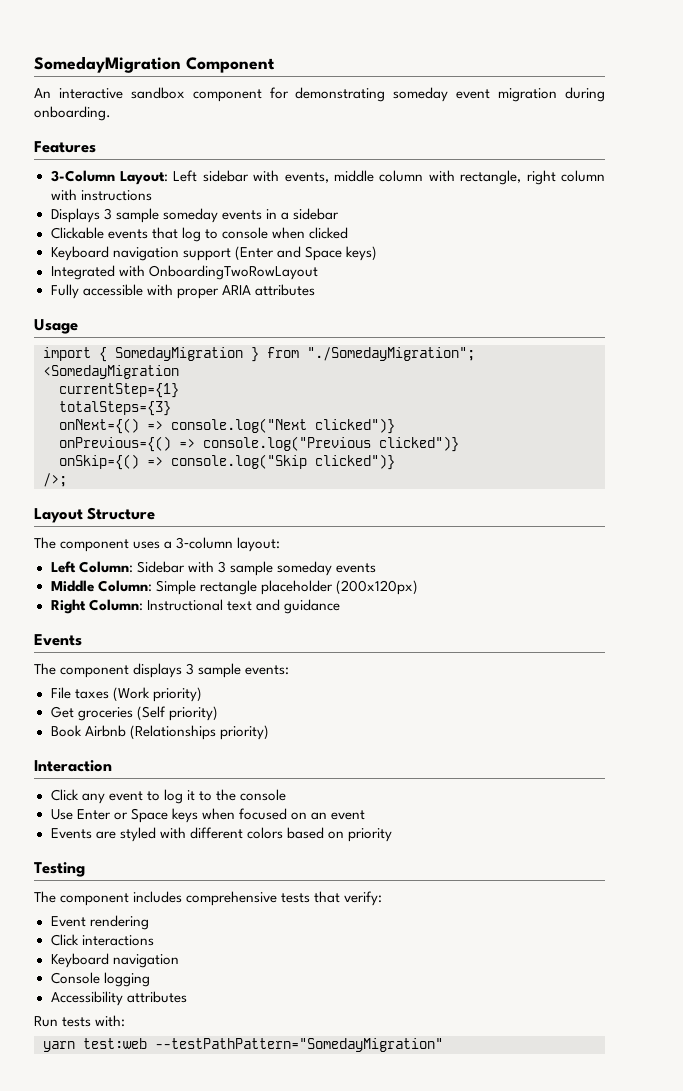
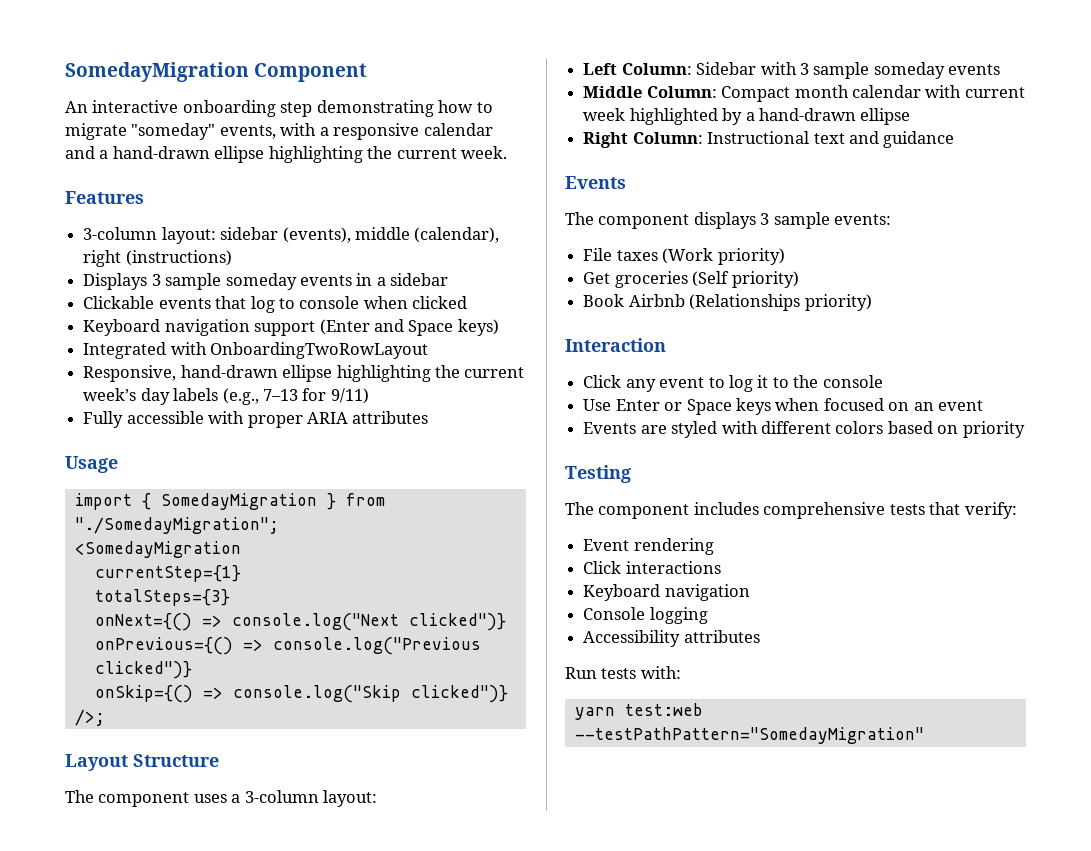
- An interactive sandbox component for demonstrating someday event migration during onboarding.
+ An interactive onboarding step demonstrating how to migrate "someday" events, with a responsive calendar and a hand‑drawn ellipse highlighting the current week.
  Features
- 3-Column Layout: Left sidebar with events, middle column with rectangle, right column with instructions
+ 3‑column layout: sidebar (events), middle (calendar), right (instructions)
+ Responsive, hand‑drawn ellipse highlighting the current week’s day labels (e.g., 7–13 for 9/11)
- Middle Column: Simple rectangle placeholder (200x120px)
+ Middle Column: Compact month calendar with current week highlighted by a hand‑drawn ellipse

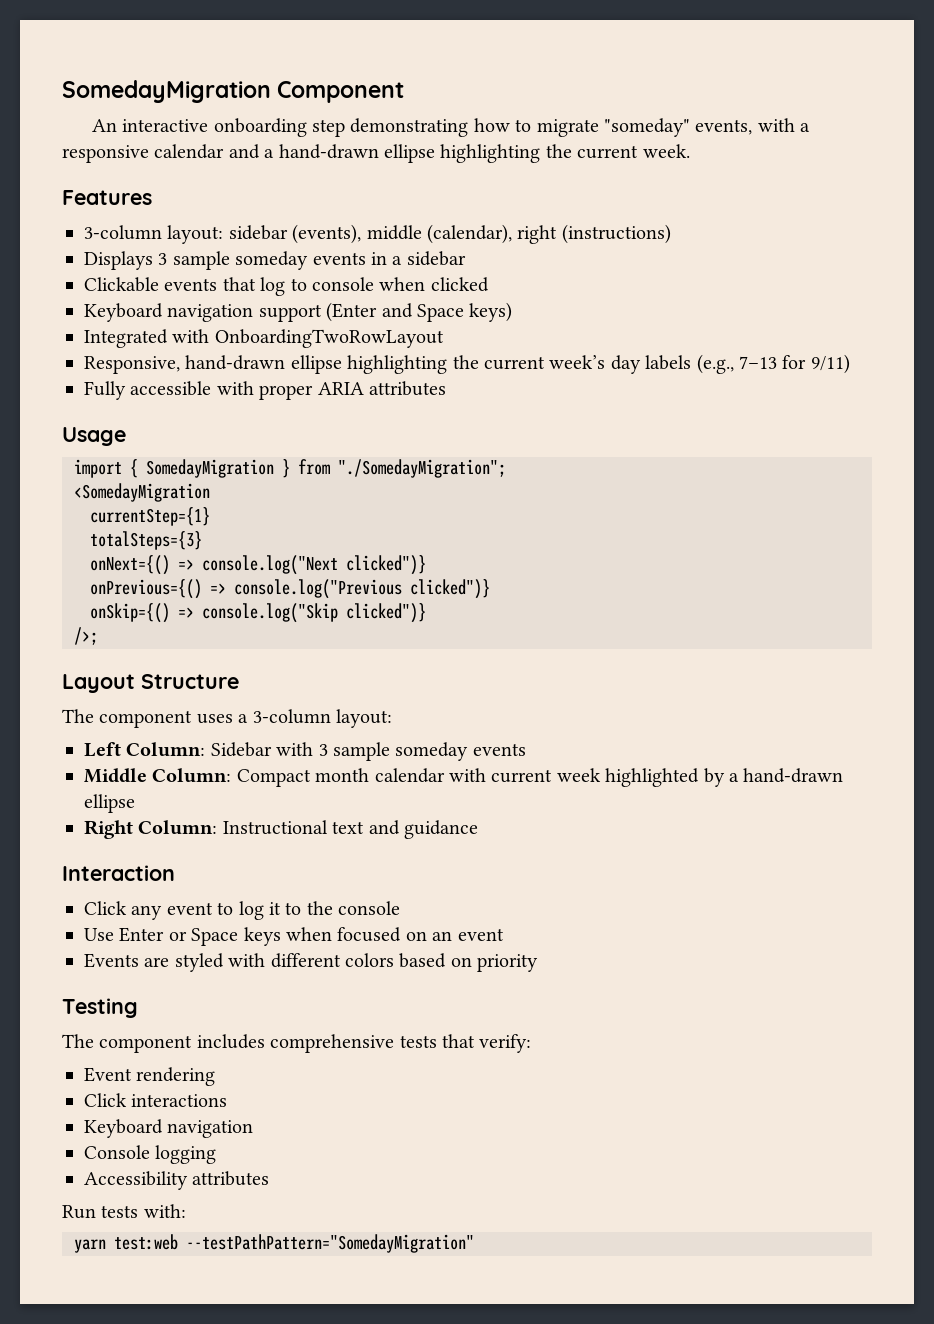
  Right Column: Instructional text and guidance
- Events
- The component displays 3 sample events:
- File taxes (Work priority)
- Get groceries (Self priority)
- Book Airbnb (Relationships priority)

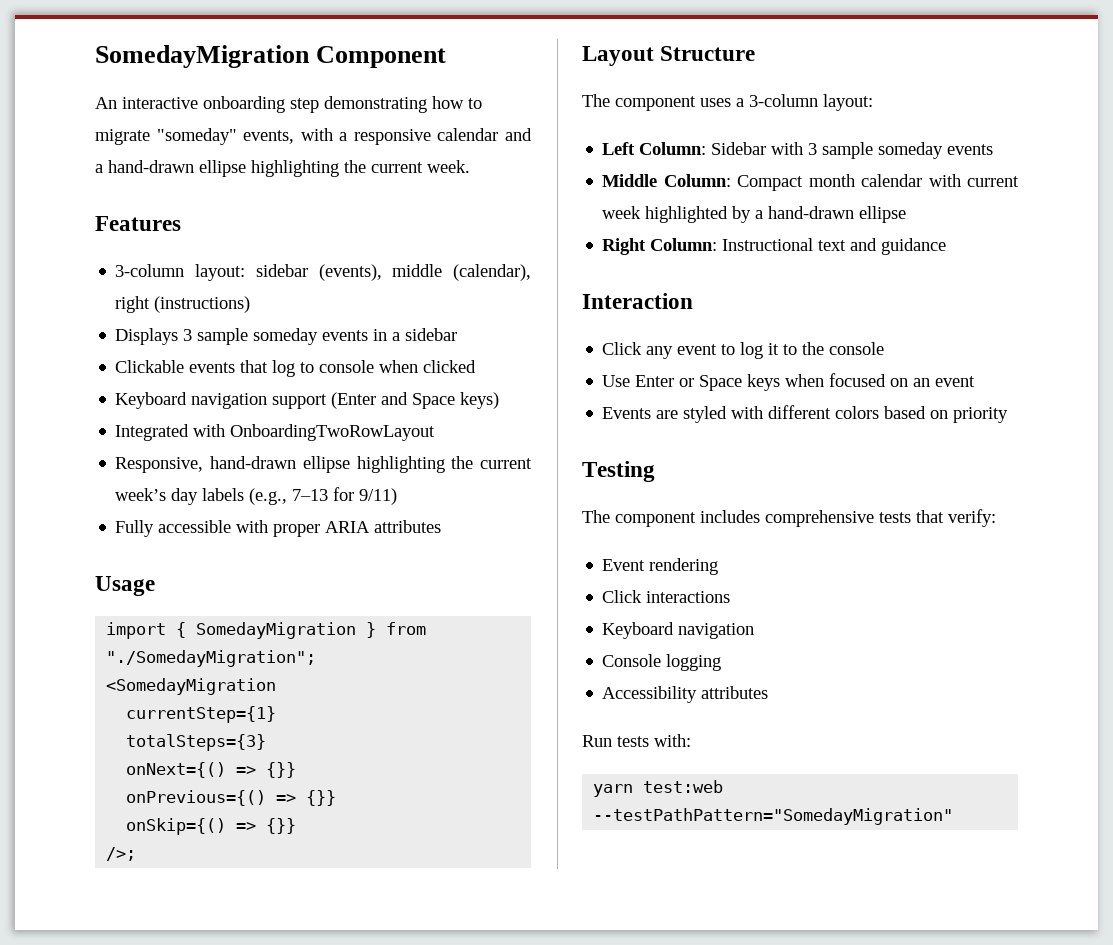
- onNext={() => console.log("Next clicked")}
+ onNext={() => {}}
- onPrevious={() => console.log("Previous clicked")}
+ onPrevious={() => {}}
- onSkip={() => console.log("Skip clicked")}
+ onSkip={() => {}}

